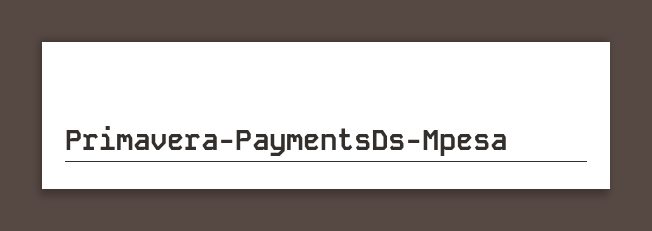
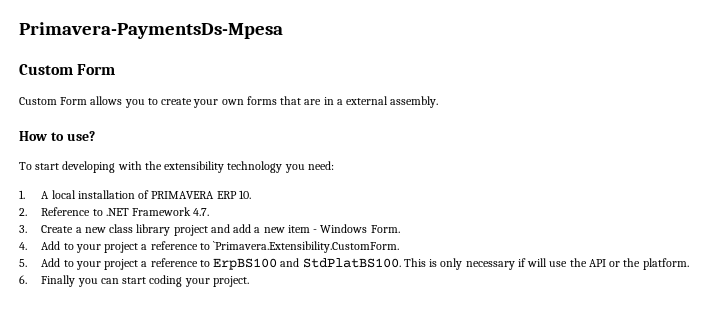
  Primavera-PaymentsDs-Mpesa
+ Custom Form
+ Custom Form allows you to create your own forms that are in a external assembly.
+ How to use?
+ To start developing with the extensibility technology you need:
+ 1. A local installation of PRIMAVERA ERP 10.
+ 2. Reference to .NET Framework 4.7.
+ 3. Create a new class library project and add a new item - Windows Form.
+ 4. Add to your project a reference to `Primavera.Extensibility.CustomForm.
+ 5. Add to your project a reference to ErpBS100 and StdPlatBS100. This is only necessary if will use the API or the platform.
+ 6. Finally you can start coding your project.

